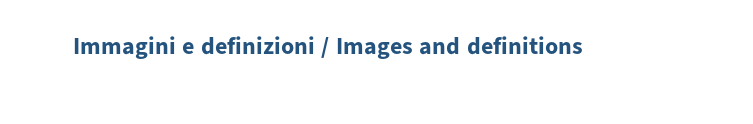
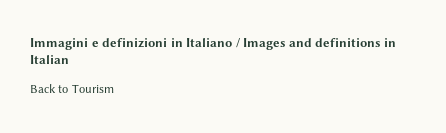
- Immagini e definizioni / Images and definitions
+ Immagini e definizioni in Italiano / Images and definitions in Italian
+ Back to Tourism

